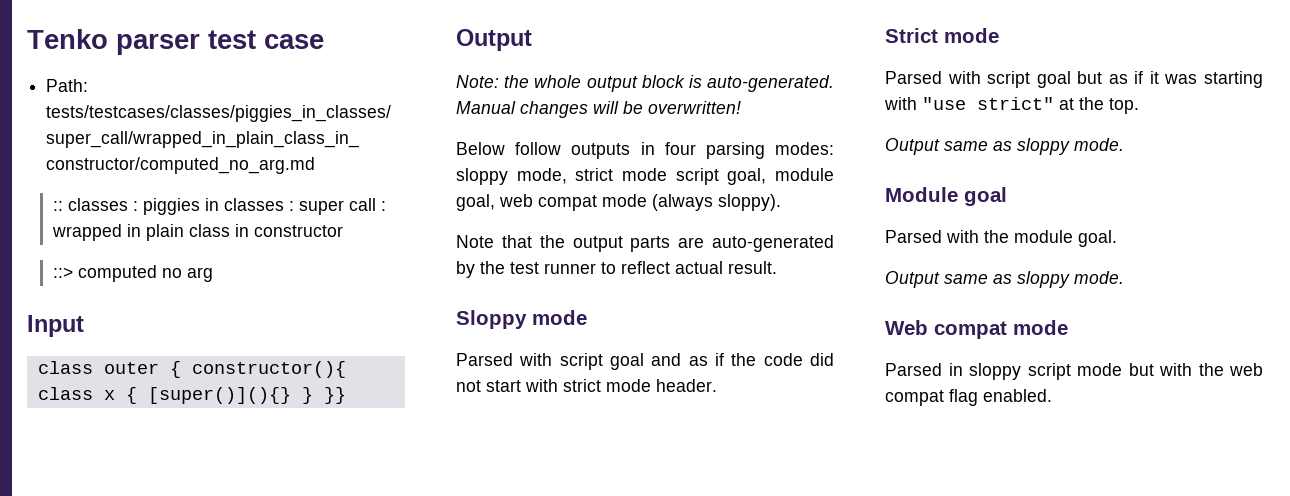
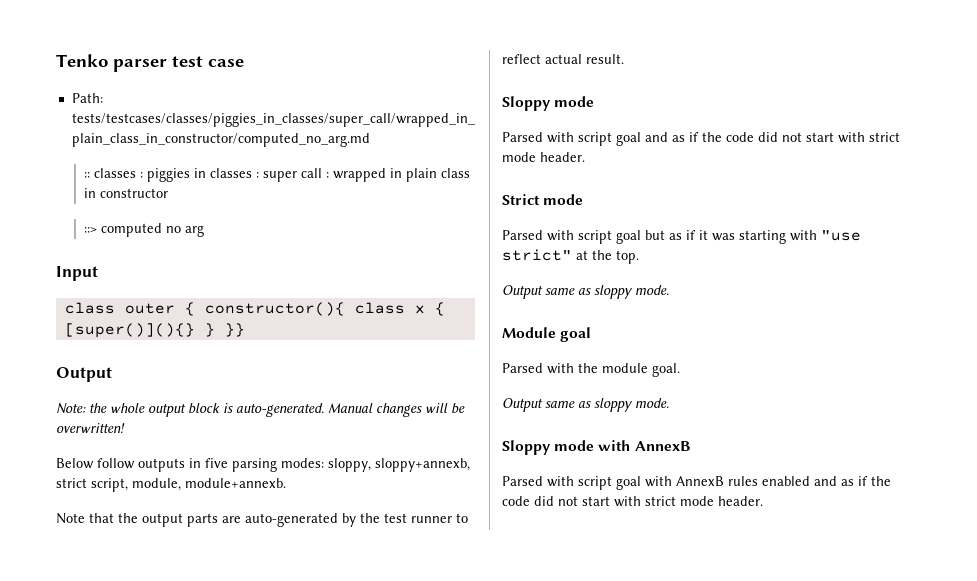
- Below follow outputs in four parsing modes: sloppy mode, strict mode script goal, module goal, web compat mode (always sloppy).
+ Below follow outputs in five parsing modes: sloppy, sloppy+annexb, strict script, module, module+annexb.
- Web compat mode
- Parsed in sloppy script mode but with the web compat flag enabled.
+ Sloppy mode with AnnexB
+ Parsed with script goal with AnnexB rules enabled and as if the code did not start with strict mode header.

